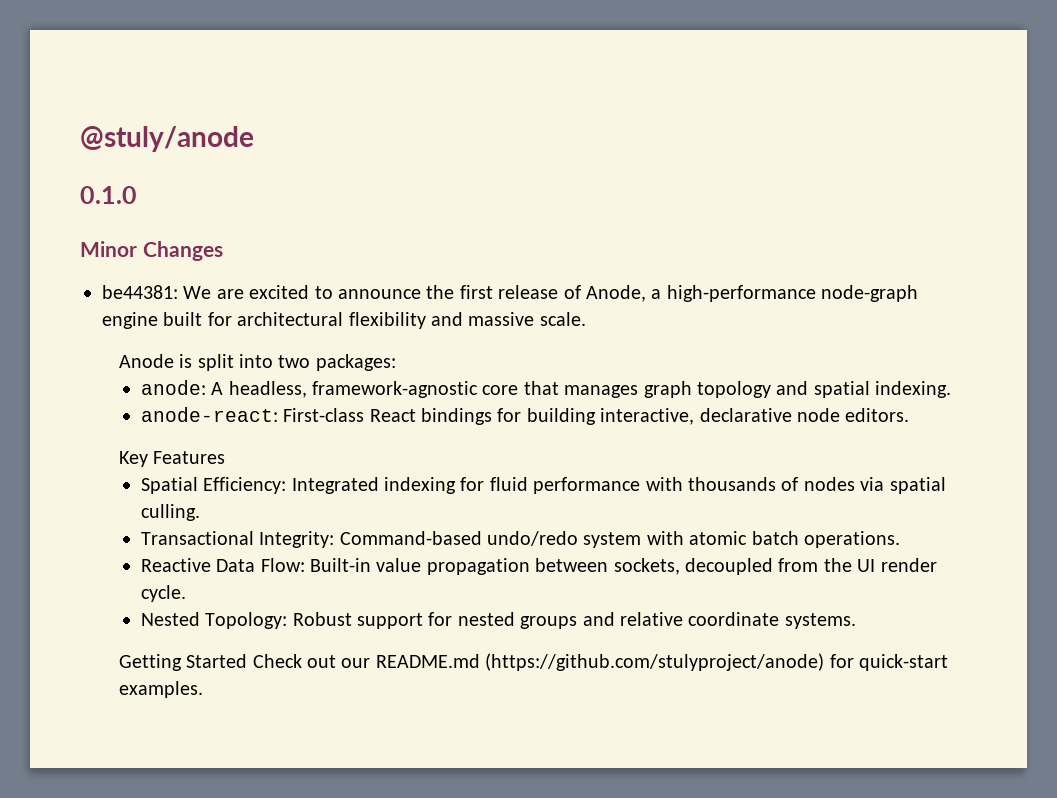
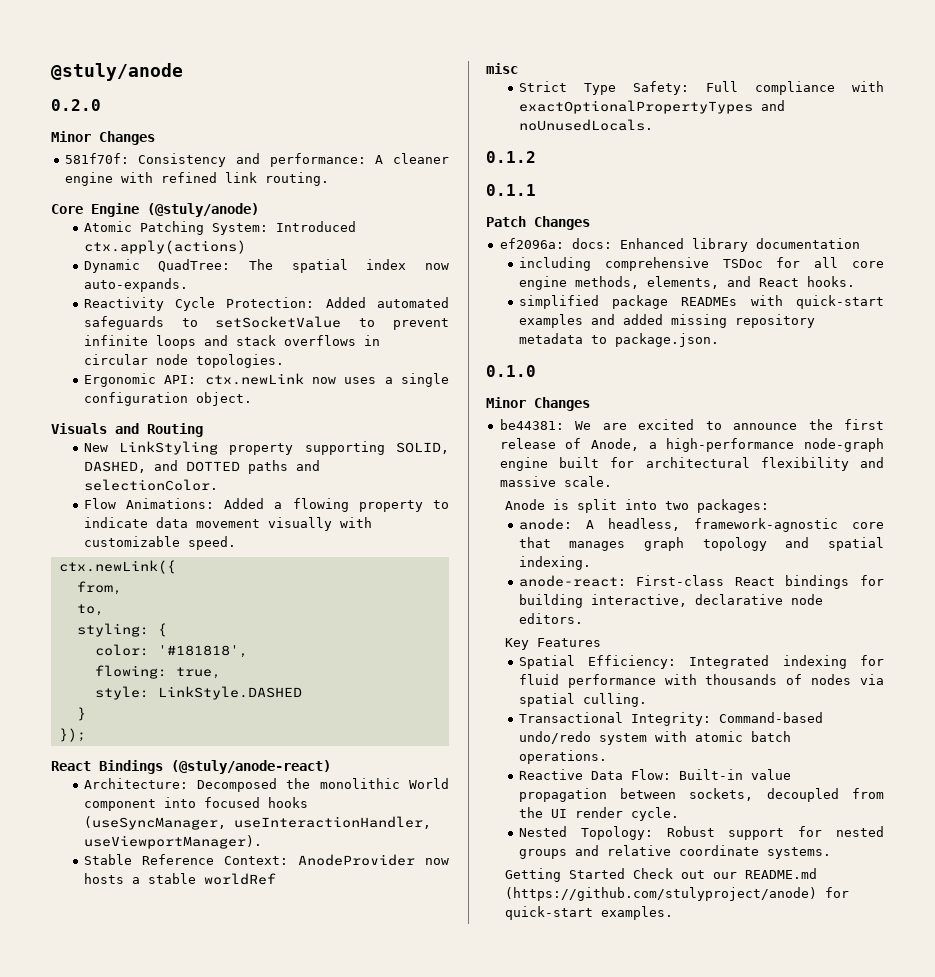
+ 0.2.0
+ Minor Changes
+ 581f70f: Consistency and performance: A cleaner engine with refined link routing.
+ Core Engine (@stuly/anode)
+ Atomic Patching System: Introduced ctx.apply(actions)
+ Dynamic QuadTree: The spatial index now auto-expands.
+ Reactivity Cycle Protection: Added automated safeguards to setSocketValue to prevent infinite loops and stack overflows in circular node topologies.
+ Ergonomic API: ctx.newLink now uses a single configuration object.
+ Visuals and Routing
+ New LinkStyling property supporting SOLID, DASHED, and DOTTED paths and selectionColor.
+ Flow Animations: Added a flowing property to indicate data movement visually with customizable speed.
+ ctx.newLink({
+ from,
+ to,
+ styling: {
+ color: '#181818',
+ flowing: true,
+ style: LinkStyle.DASHED
+ }
+ });
+ React Bindings (@stuly/anode-react)
+ Architecture: Decomposed the monolithic World component into focused hooks (useSyncManager, useInteractionHandler, useViewportManager).
+ Stable Reference Context: AnodeProvider now hosts a stable worldRef
+ misc
+ Strict Type Safety: Full compliance with exactOptionalPropertyTypes and noUnusedLocals.
+ 0.1.2
+ 0.1.1
+ Patch Changes
+ ef2096a: docs: Enhanced library documentation
+ including comprehensive TSDoc for all core engine methods, elements, and React hooks.
+ simplified package READMEs with quick-start examples and added missing repository metadata to package.json.

